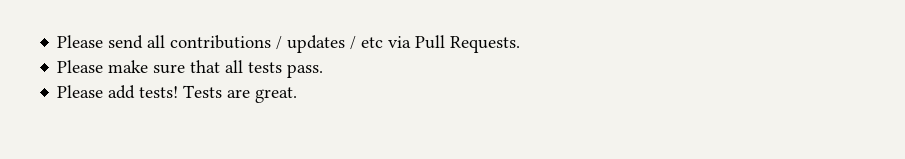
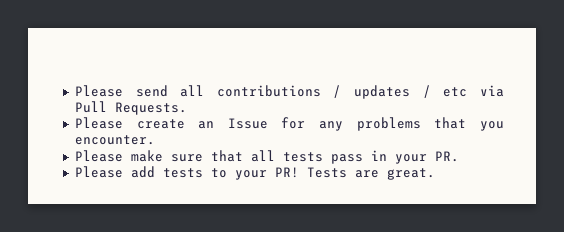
+ Please create an Issue for any problems that you encounter.
- Please make sure that all tests pass.
- Please add tests!
+ Please make sure that all tests pass in your PR.
+ Please add tests to your PR!

